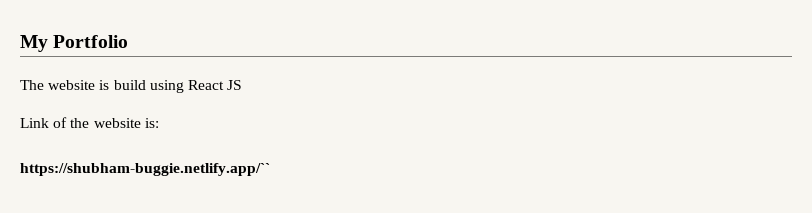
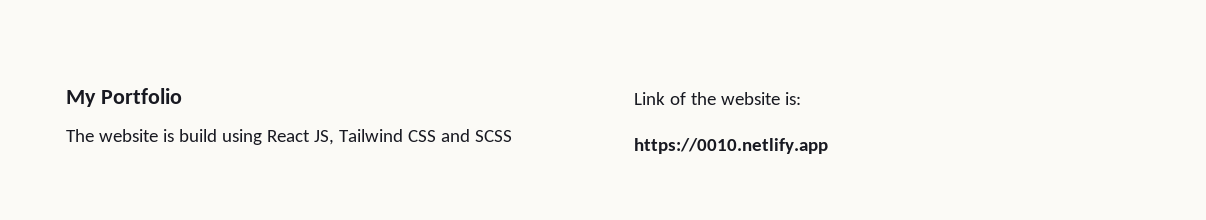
- The website is build using React JS
+ The website is build using React JS, Tailwind CSS and SCSS
- https://shubham-buggie.netlify.app/``
+ https://0010.netlify.app

